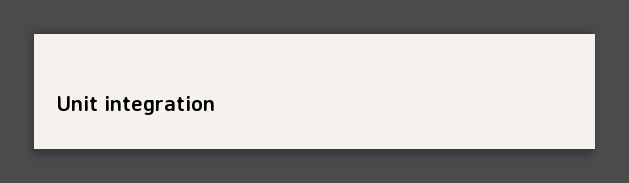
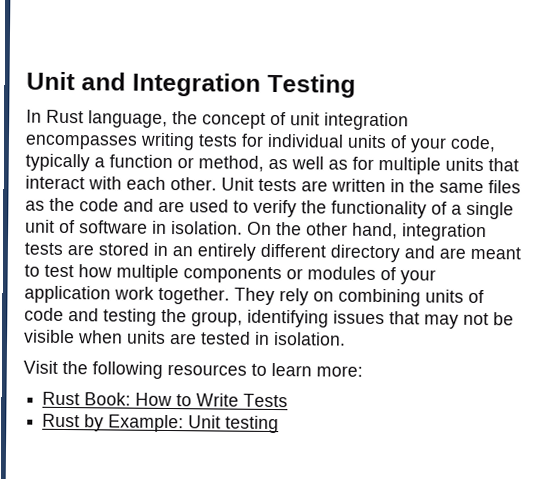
- Unit integration
+ Unit and Integration Testing
+ In Rust language, the concept of unit integration encompasses writing tests for individual units of your code, typically a function or method, as well as for multiple units that interact with each other. Unit tests are written in the same files as the code and are used to verify the functionality of a single unit of software in isolation. On the other hand, integration tests are stored in an entirely different directory and are meant to test how multiple components or modules of your application work together. They rely on combining units of code and testing the group, identifying issues that may not be visible when units are tested in isolation.
+ Visit the following resources to learn more:
+ Rust Book: How to Write Tests
+ Rust by Example: Unit testing

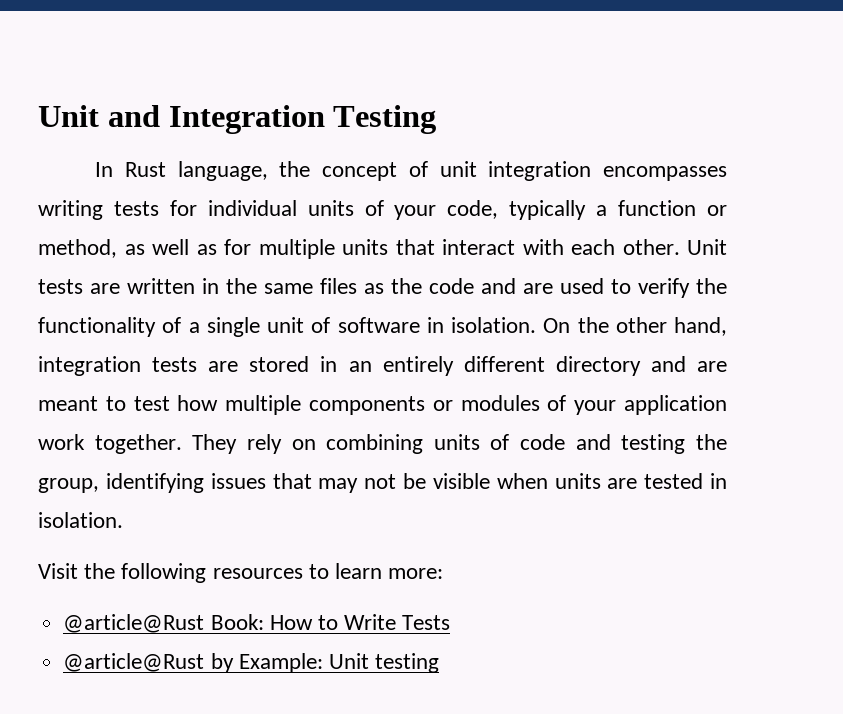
- Rust Book: How to Write Tests
+ @article@Rust Book: How to Write Tests
- Rust by Example: Unit testing
+ @article@Rust by Example: Unit testing

